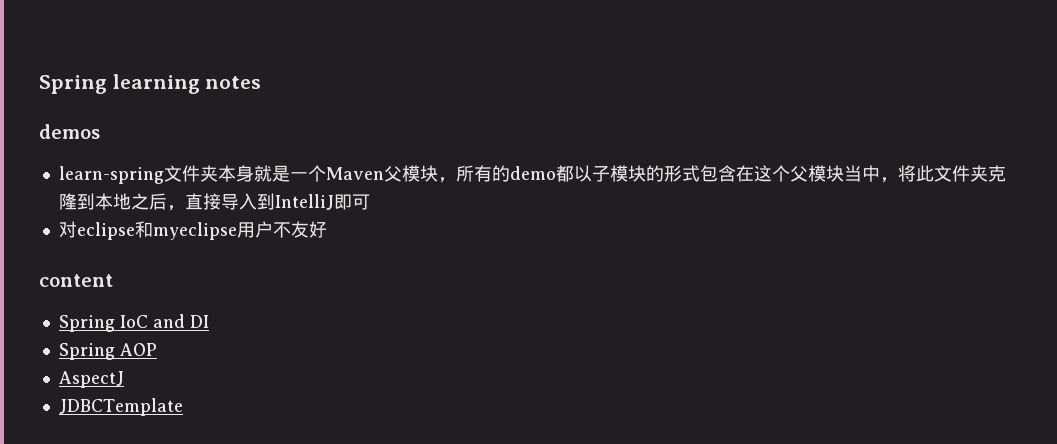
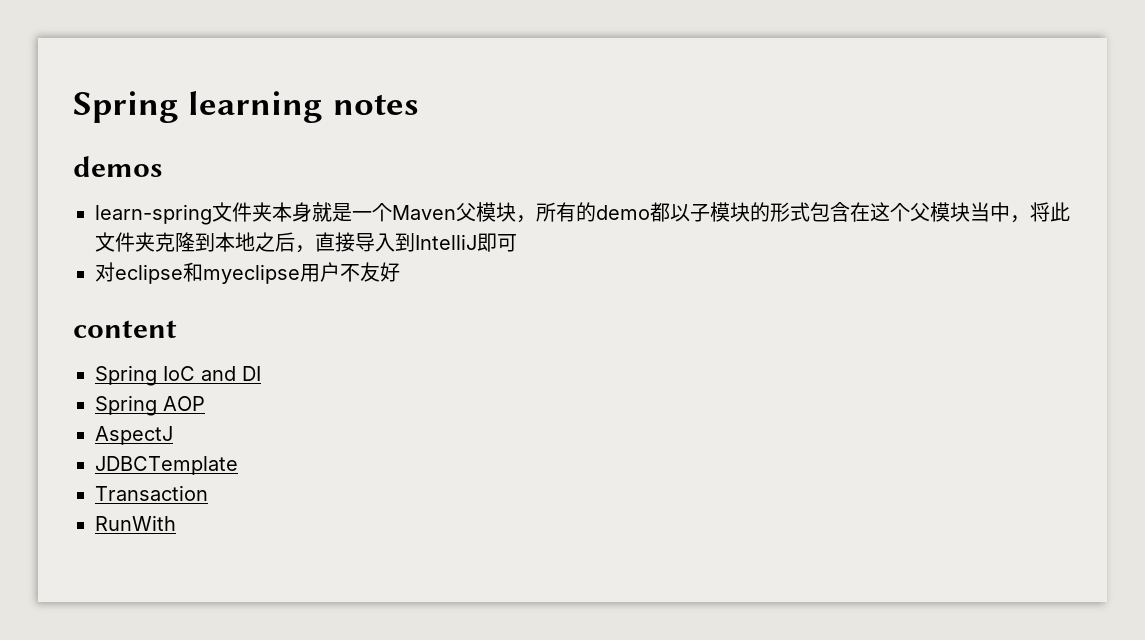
+ Transaction
+ RunWith

